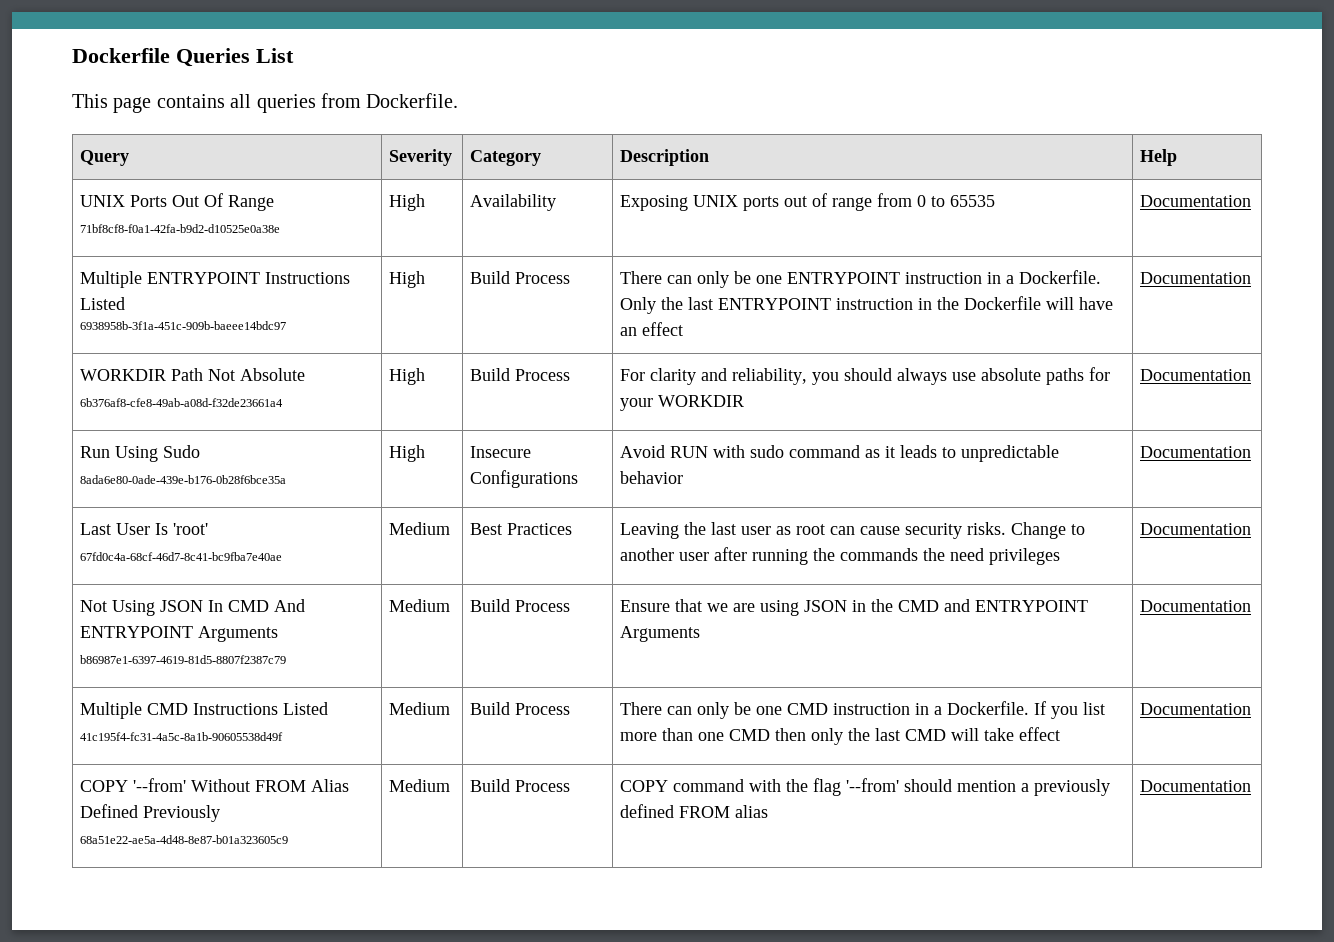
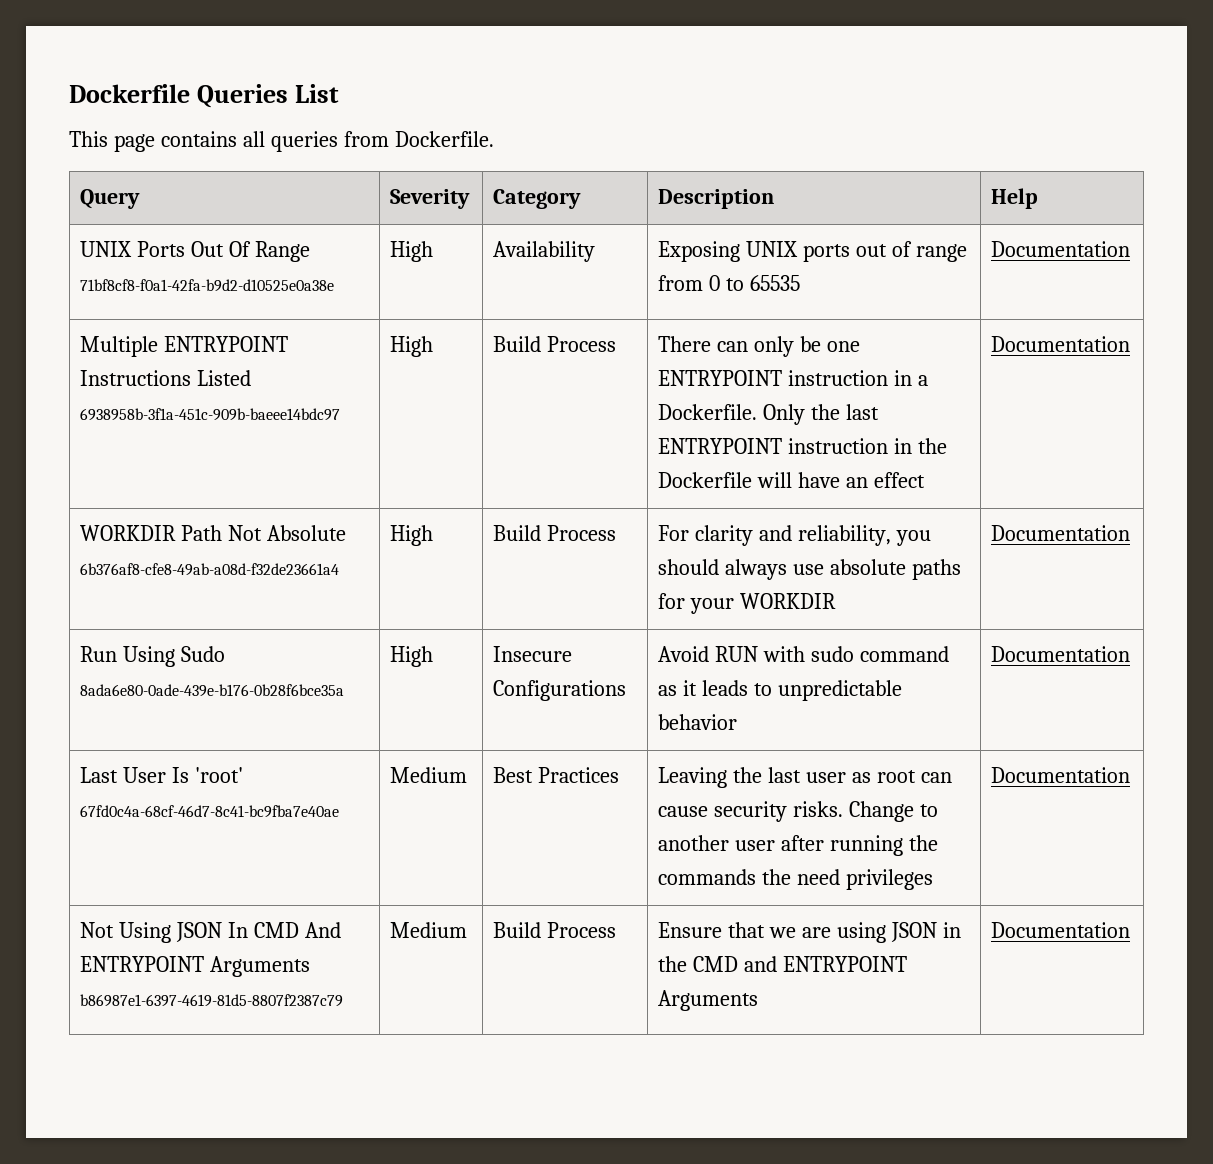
- Multiple CMD Instructions Listed
- 41c195f4-fc31-4a5c-8a1b-90605538d49f | Medium | Build Process | There can only be one CMD instruction in a Dockerfile. If you list more than one CMD then only the last CMD will take effect | Documentation
- COPY '--from' Without FROM Alias Defined Previously
- 68a51e22-ae5a-4d48-8e87-b01a323605c9 | Medium | Build Process | COPY command with the flag '--from' should mention a previously defined FROM alias | Documentation

